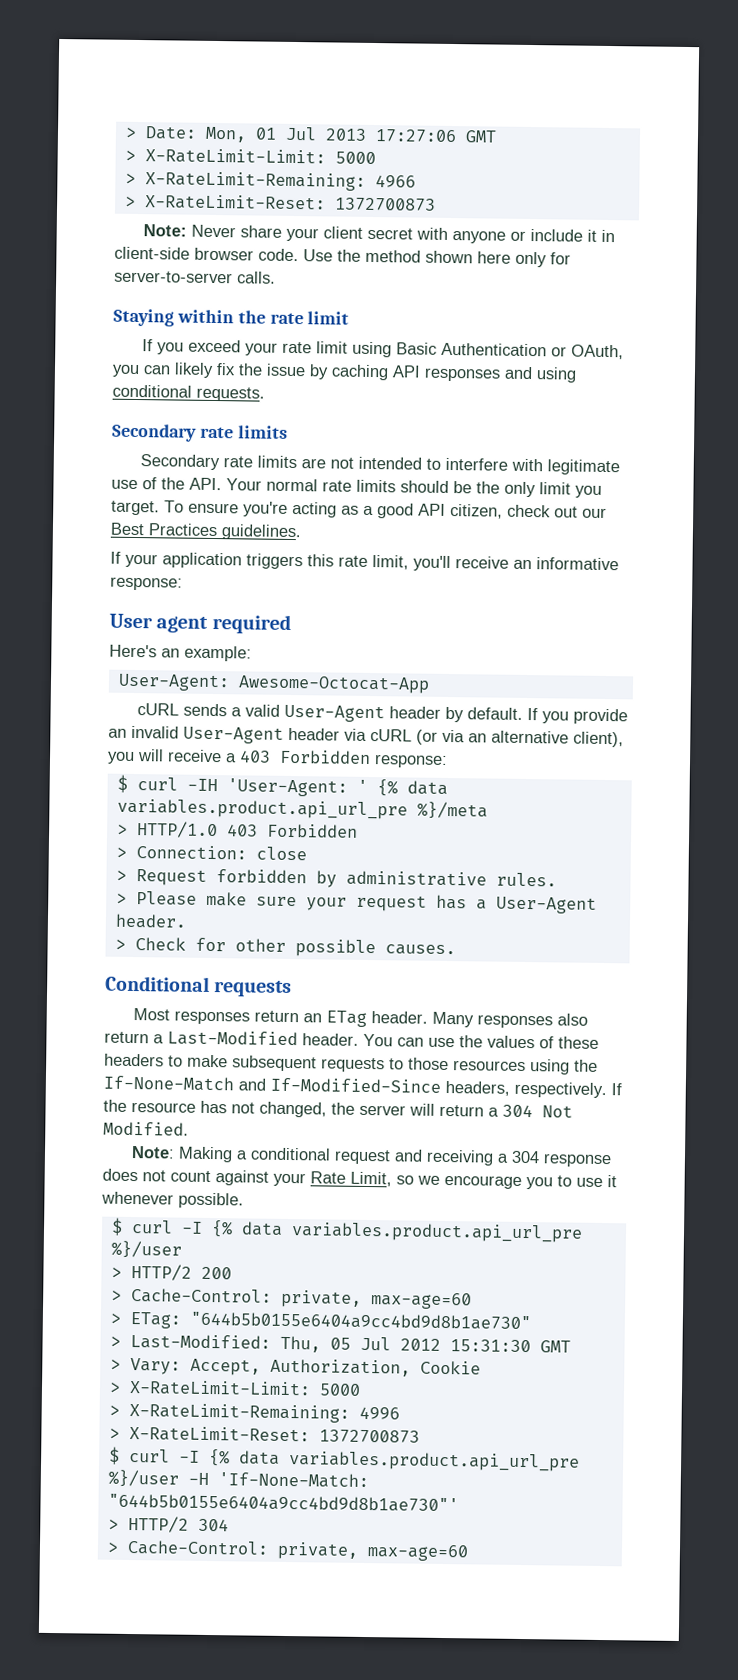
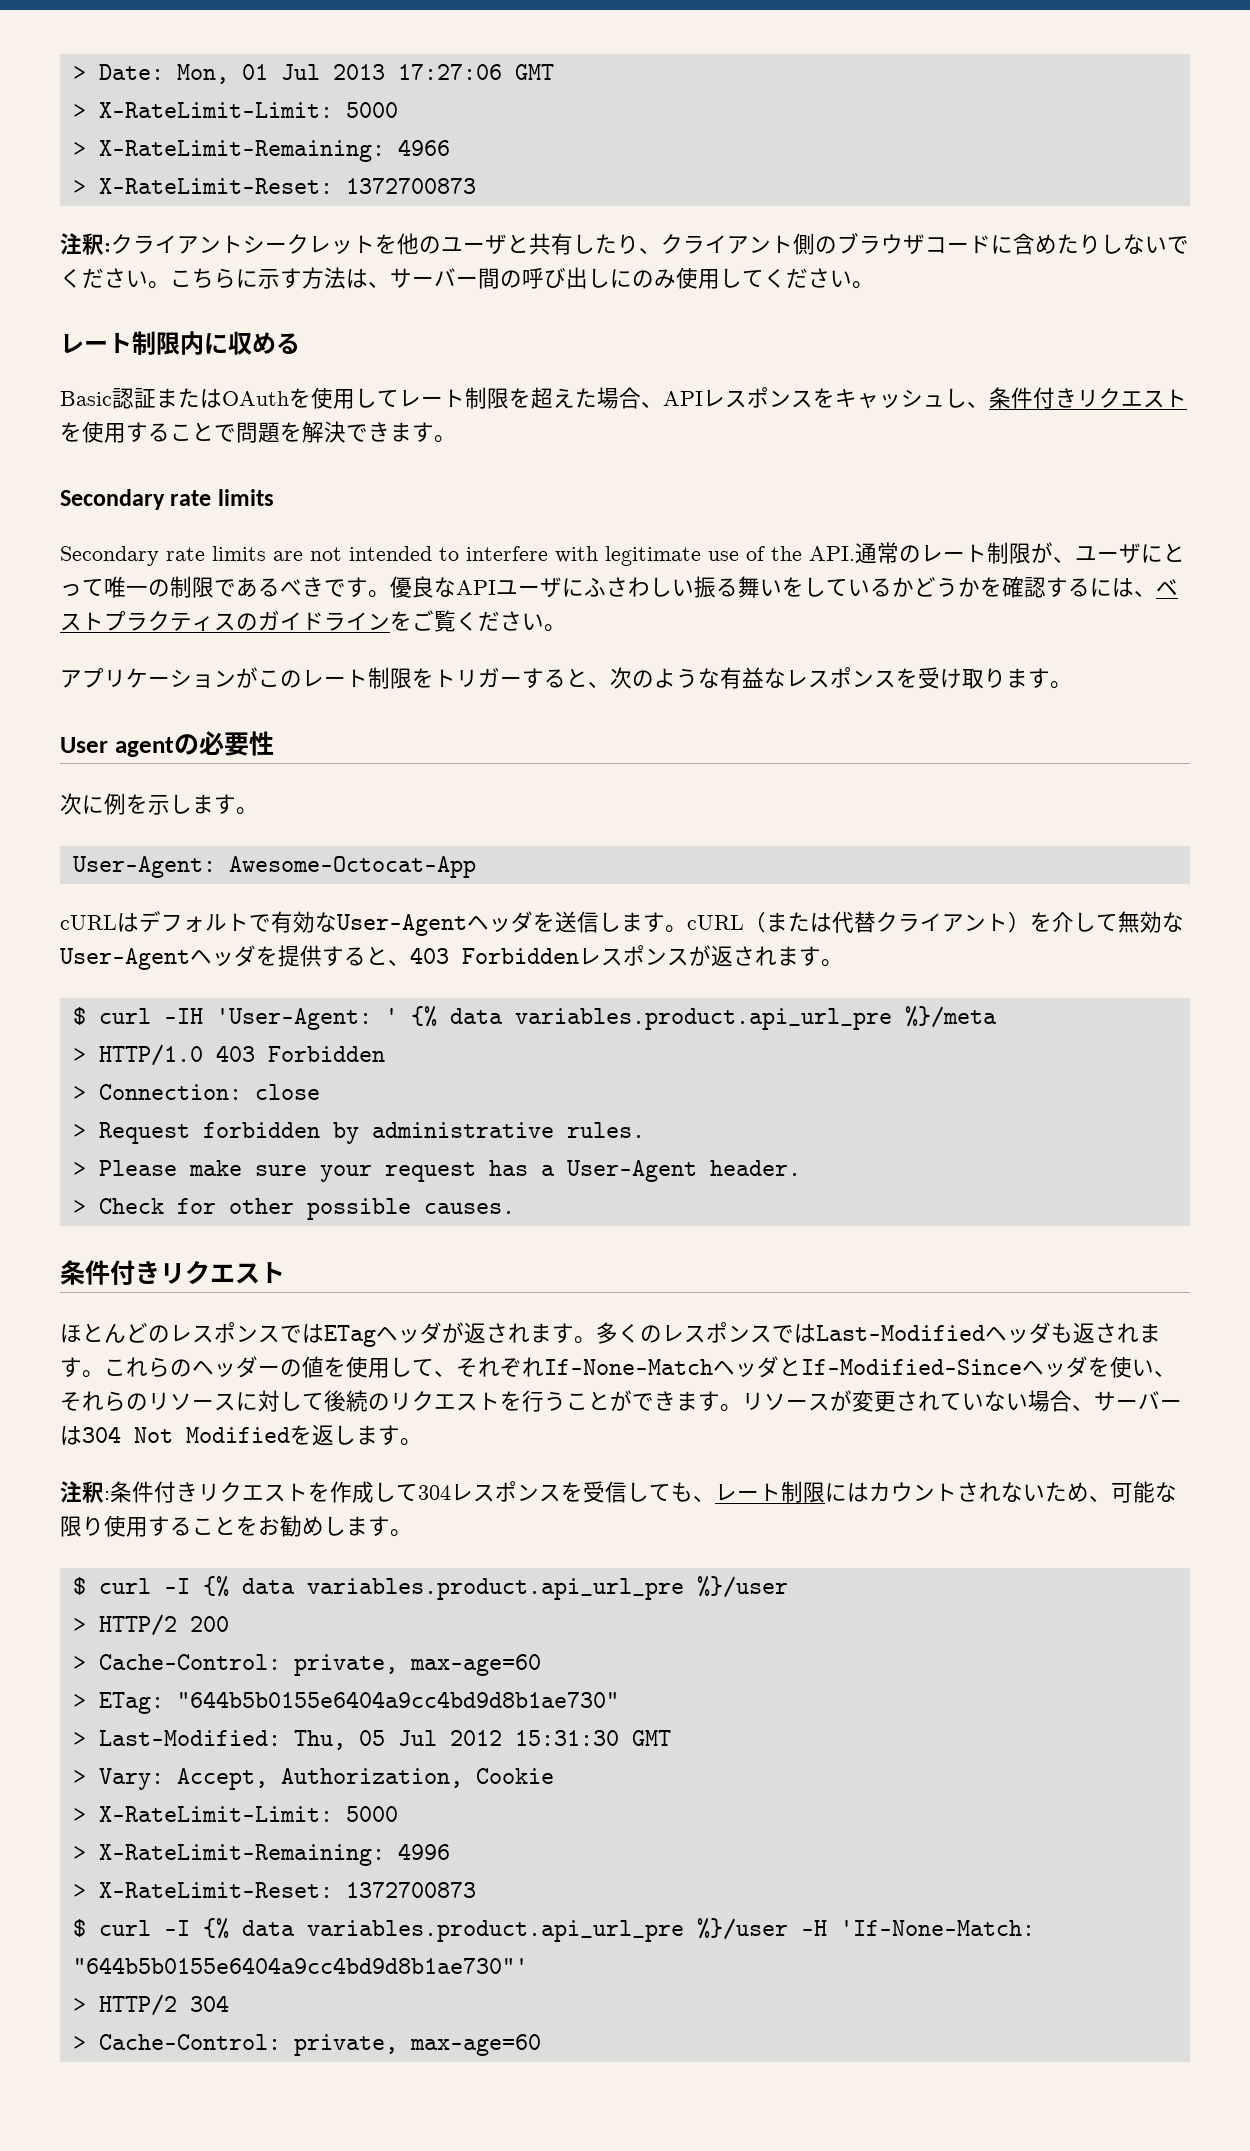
- Note: Never share your client secret with anyone or include it in client-side browser code. Use the method shown here only for server-to-server calls.
- Staying within the rate limit
- If you exceed your rate limit using Basic Authentication or OAuth, you can likely fix the issue by caching API responses and using conditional requests.
+ 注釈:クライアントシークレットを他のユーザと共有したり、クライアント側のブラウザコードに含めたりしないでください。こちらに示す方法は、サーバー間の呼び出しにのみ使用してください。
+ レート制限内に収める
+ Basic認証またはOAuthを使用してレート制限を超えた場合、APIレスポンスをキャッシュし、条件付きリクエストを使用することで問題を解決できます。
- Secondary rate limits are not intended to interfere with legitimate use of the API. Your normal rate limits should be the only limit you target. To ensure you're acting as a good API citizen, check out our Best Practices guidelines.
- If your application triggers this rate limit, you'll receive an informative response:
- User agent required
- Here's an example:
+ Secondary rate limits are not intended to interfere with legitimate use of the API.通常のレート制限が、ユーザにとって唯一の制限であるべきです。優良なAPIユーザにふさわしい振る舞いをしているかどうかを確認するには、ベストプラクティスのガイドラインをご覧ください。
+ アプリケーションがこのレート制限をトリガーすると、次のような有益なレスポンスを受け取ります。
+ User agentの必要性
+ 次に例を示します。
  User-Agent: Awesome-Octocat-App
- cURL sends a valid User-Agent header by default. If you provide an invalid User-Agent header via cURL (or via an alternative client), you will receive a 403 Forbidden response:
+ cURLはデフォルトで有効なUser-Agentヘッダを送信します。cURL（または代替クライアント）を介して無効なUser-Agentヘッダを提供すると、403 Forbiddenレスポンスが返されます。
  > Check for other possible causes.
- Conditional requests
- Most responses return an ETag header. Many responses also return a Last-Modified header. You can use the values of these headers to make subsequent requests to those resources using the If-None-Match and If-Modified-Since headers, respectively. If the resource has not changed, the server will return a 304 Not Modified.
- Note: Making a conditional request and receiving a 304 response does not count against your Rate Limit, so we encourage you to use it whenever possible.
+ 条件付きリクエスト
+ ほとんどのレスポンスではETagヘッダが返されます。多くのレスポンスではLast-Modifiedヘッダも返されます。これらのヘッダーの値を使用して、それぞれIf-None-MatchヘッダとIf-Modified-Sinceヘッダを使い、それらのリソースに対して後続のリクエストを行うことができます。リソースが変更されていない場合、サーバーは304 Not Modifiedを返します。
+ 注釈:条件付きリクエストを作成して304レスポンスを受信しても、レート制限にはカウントされないため、可能な限り使用することをお勧めします。

